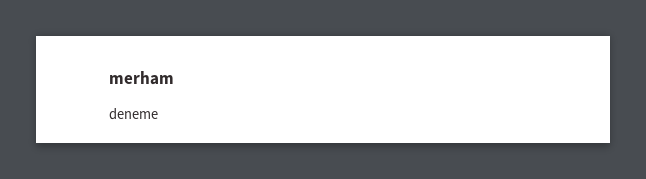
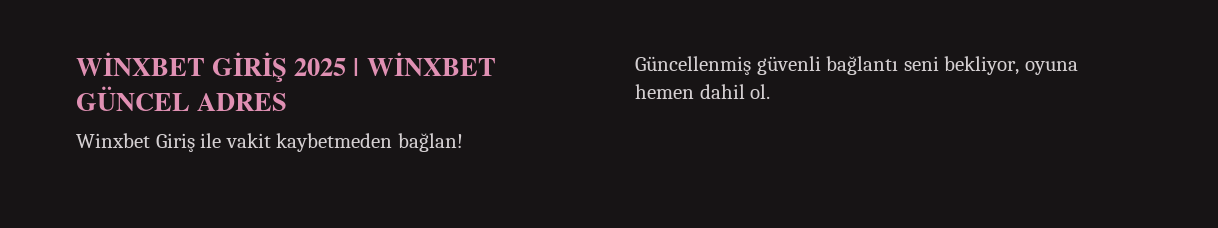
- merham
- deneme
+ WİNXBET GİRİŞ 2025 | WİNXBET GÜNCEL ADRES
+ Winxbet Giriş ile vakit kaybetmeden bağlan! Güncellenmiş güvenli bağlantı seni bekliyor, oyuna hemen dahil ol.

